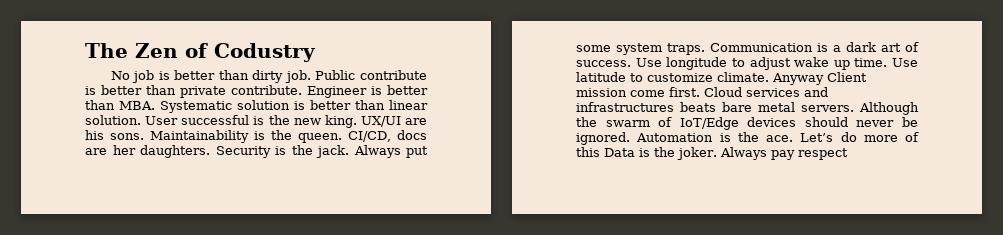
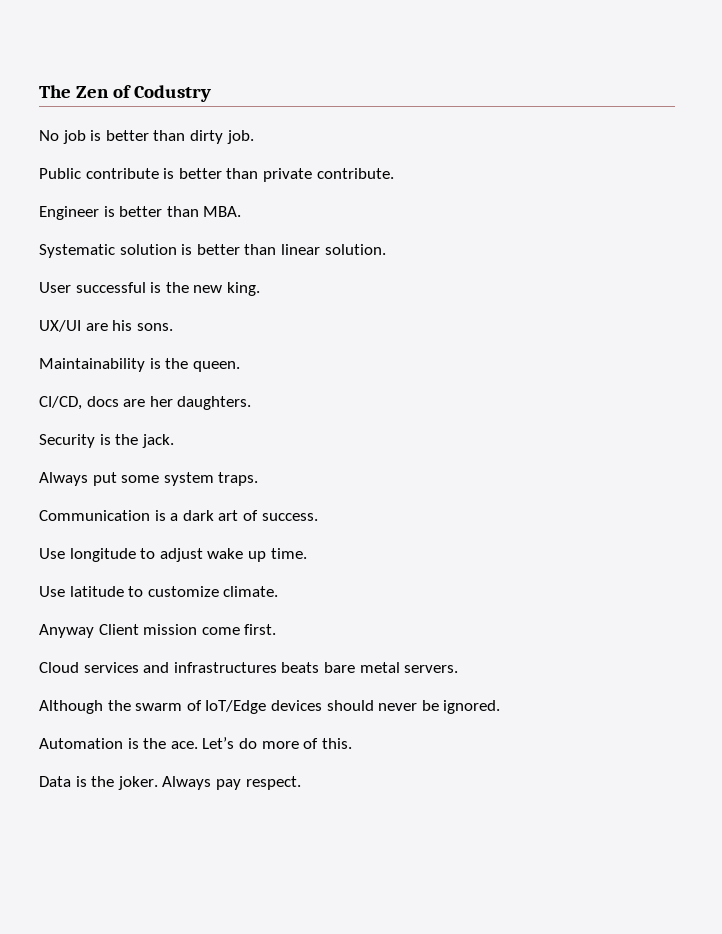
- No job is better than dirty job. Public contribute is better than private contribute. Engineer is better than MBA. Systematic solution is better than linear solution. User successful is the new king. UX/UI are his sons. Maintainability is the queen. CI/CD, docs are her daughters. Security is the jack. Always put some system traps. Communication is a dark art of success. Use longitude to adjust wake up time. Use latitude to customize climate. Anyway Client mission come first. Cloud services and infrastructures beats bare metal servers. Although the swarm of IoT/Edge devices should never be ignored. Automation is the ace.
+ No job is better than dirty job.
+ Public contribute is better than private contribute.
+ Engineer is better than MBA.
+ Systematic solution is better than linear solution.
+ User successful is the new king.
+ UX/UI are his sons.
+ Maintainability is the queen.
+ CI/CD, docs are her daughters.
+ Security is the jack.
+ Always put some system traps.
+ Communication is a dark art of success.
+ Use longitude to adjust wake up time.
+ Use latitude to customize climate.
+ Anyway Client mission come first.
+ Cloud services and infrastructures beats bare metal servers.
+ Although the swarm of IoT/Edge devices should never be ignored.
+ Automation is the ace.
- Let’s do more of this Data is the joker.
+ Let’s do more of this.
+ Data is the joker.
- Always pay respect
+ Always pay respect.

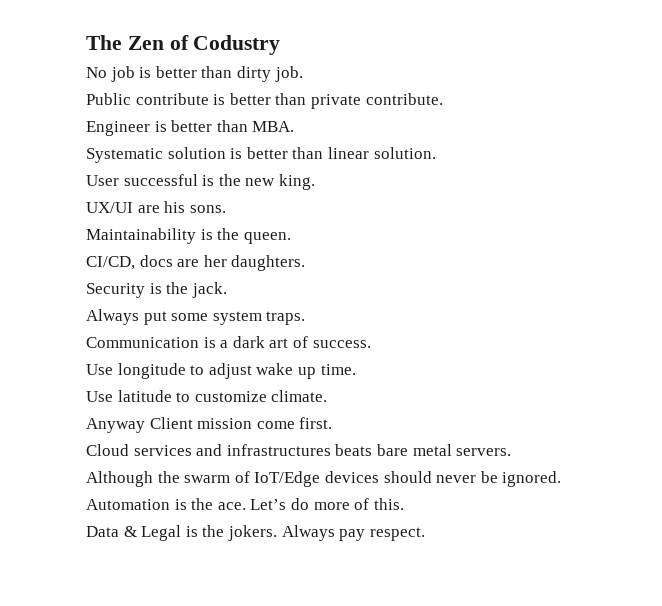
- Data is the joker.
+ Data & Legal is the jokers.

